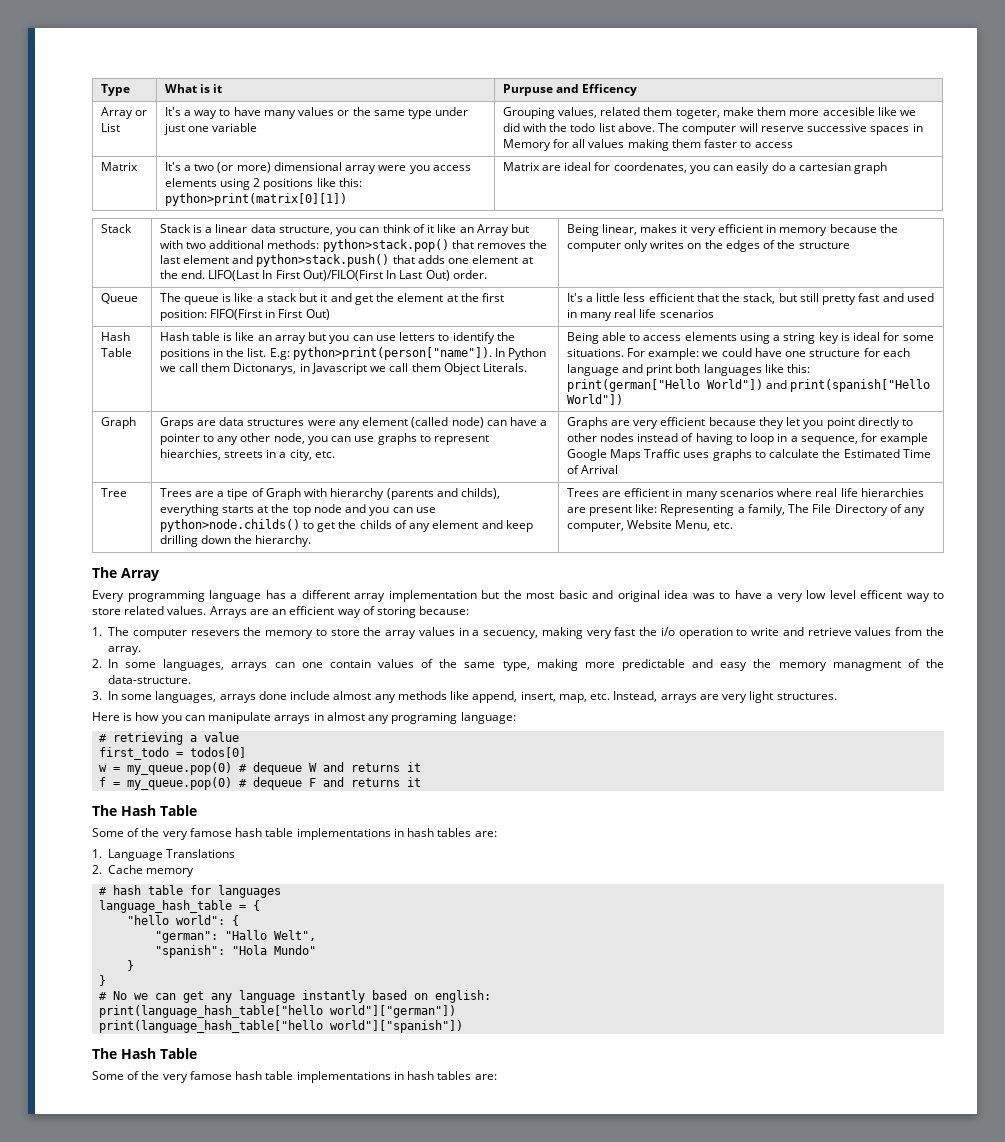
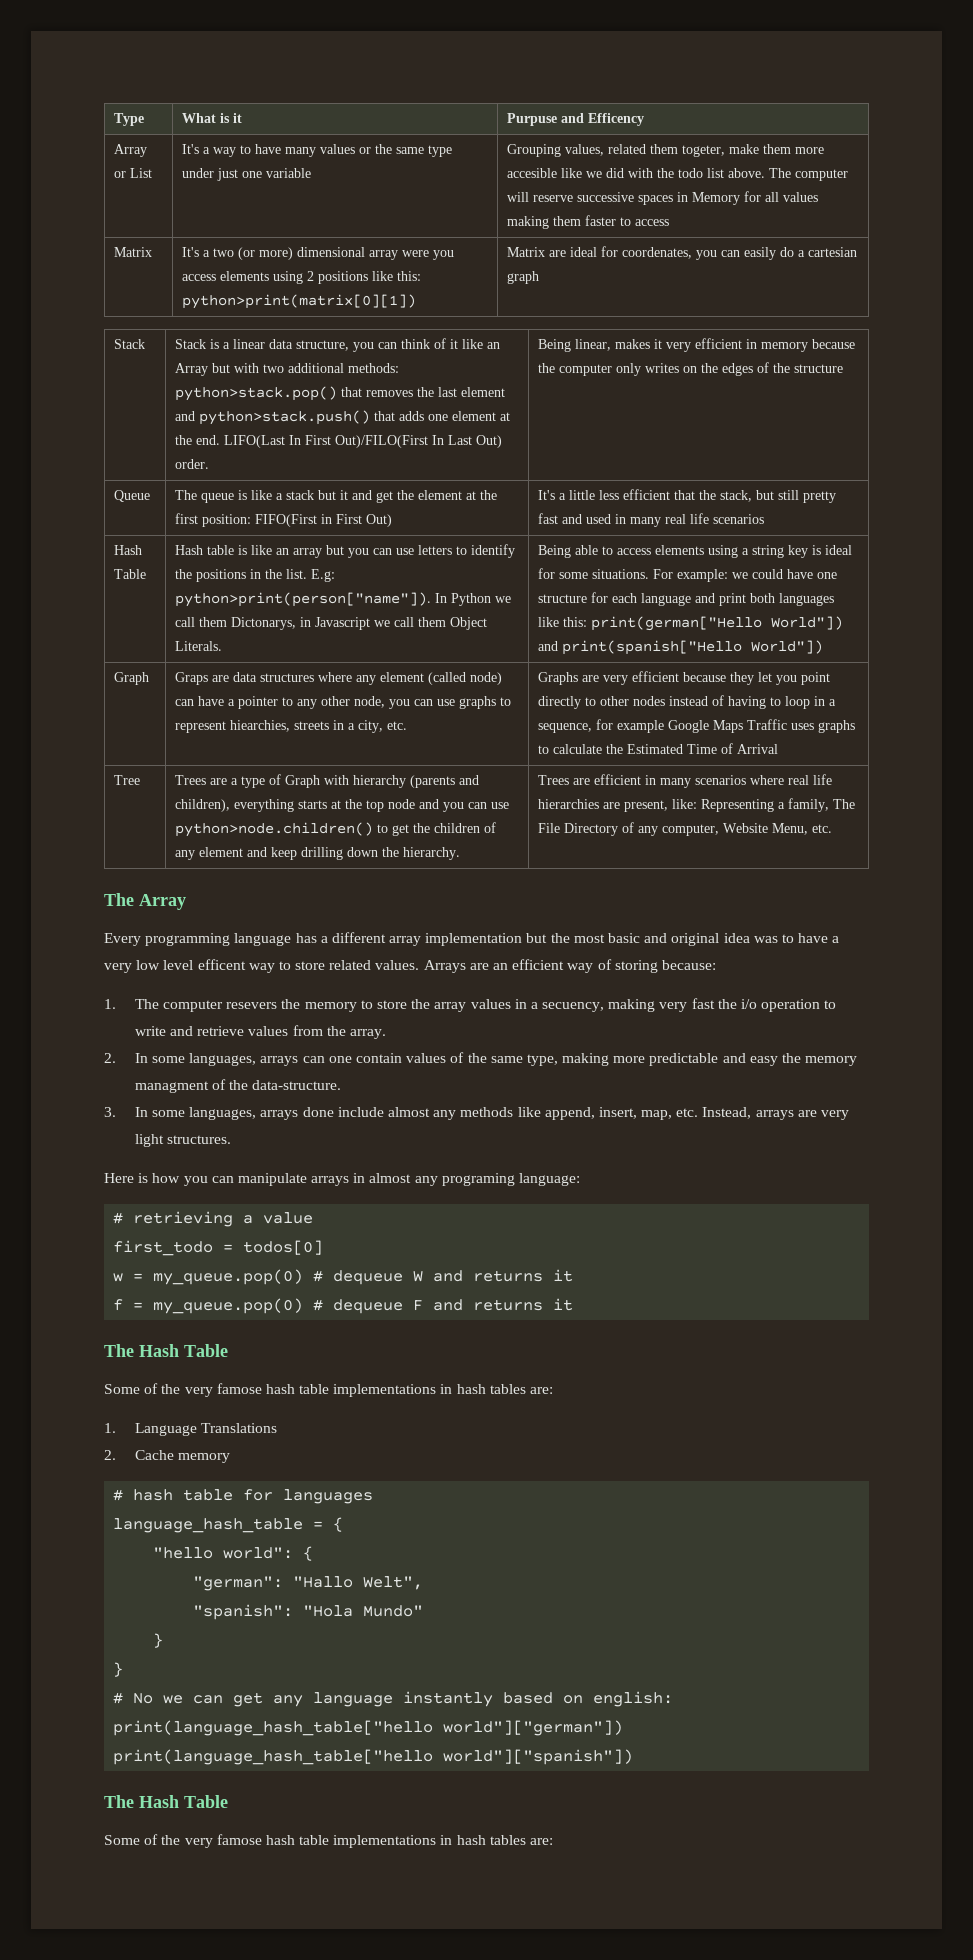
- Graps are data structures were any element (called node) can have a pointer to any other node, you can use graphs to represent hiearchies, streets in a city, etc.
+ Graps are data structures where any element (called node) can have a pointer to any other node, you can use graphs to represent hiearchies, streets in a city, etc.
- Trees are a tipe of Graph with hierarchy (parents and childs), everything starts at the top node and you can use python>node.childs() to get the childs of any element and keep drilling down the hierarchy.
+ Trees are a type of Graph with hierarchy (parents and children), everything starts at the top node and you can use python>node.children() to get the children of any element and keep drilling down the hierarchy.
- Trees are efficient in many scenarios where real life hierarchies are present like: Representing a family, The File Directory of any computer, Website Menu, etc.
+ Trees are efficient in many scenarios where real life hierarchies are present, like: Representing a family, The File Directory of any computer, Website Menu, etc.

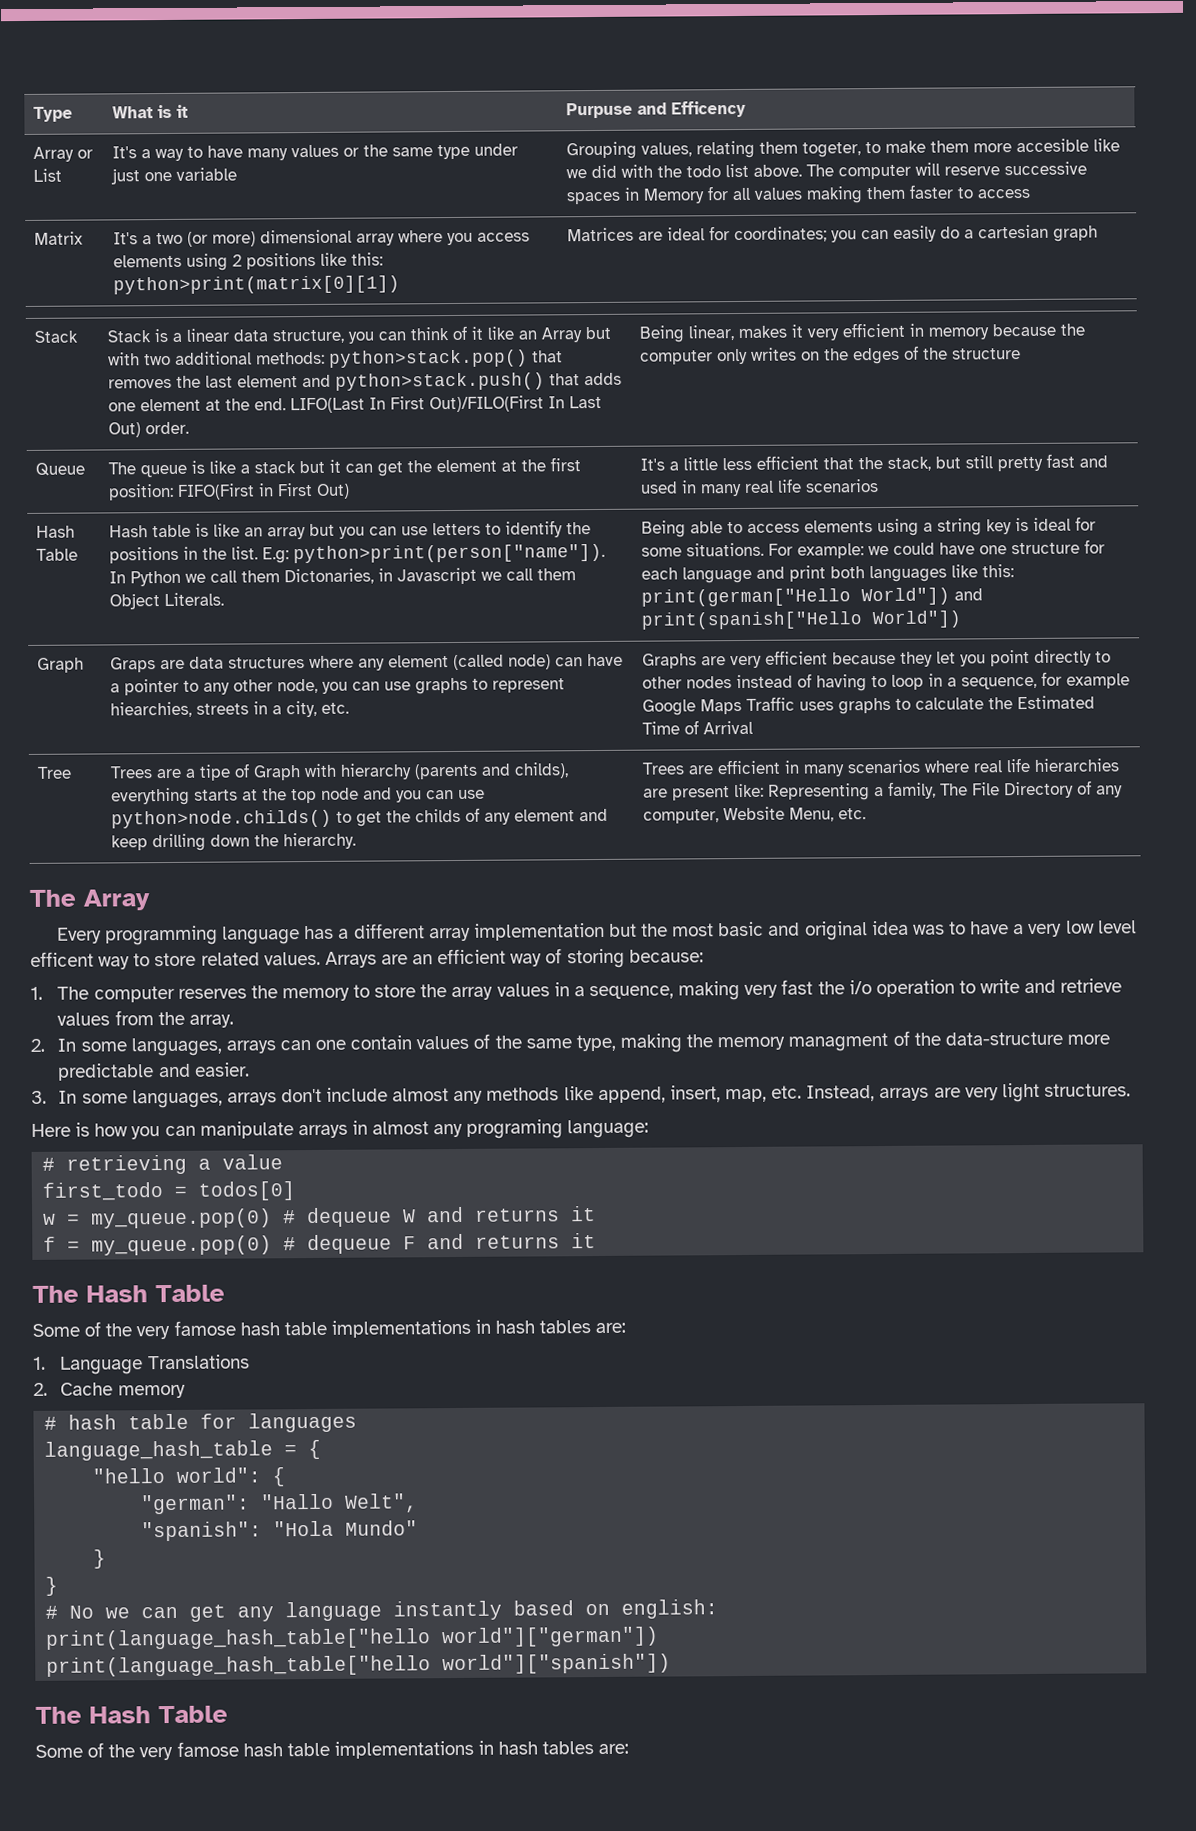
- Grouping values, related them togeter, make them more accesible like we did with the todo list above.
+ Grouping values, relating them togeter, to make them more accesible like we did with the todo list above.
- Matrix | It's a two (or more) dimensional array were you access elements using 2 positions like this: python>print(matrix[0][1]) | Matrix are ideal for coordenates, you can easily do a cartesian graph
+ Matrix | It's a two (or more) dimensional array where you access elements using 2 positions like this: python>print(matrix[0][1]) | Matrices are ideal for coordinates; you can easily do a cartesian graph
- Queue | The queue is like a stack but it and get the element at the first position: FIFO(First in First Out) | It's a little less efficient that the stack, but still pretty fast and used in many real life scenarios
+ Queue | The queue is like a stack but it can get the element at the first position: FIFO(First in First Out) | It's a little less efficient that the stack, but still pretty fast and used in many real life scenarios
- In Python we call them Dictonarys, in Javascript we call them Object Literals.
+ In Python we call them Dictonaries, in Javascript we call them Object Literals.
- Trees are a type of Graph with hierarchy (parents and children), everything starts at the top node and you can use python>node.children() to get the children of any element and keep drilling down the hierarchy.
+ Trees are a tipe of Graph with hierarchy (parents and childs), everything starts at the top node and you can use python>node.childs() to get the childs of any element and keep drilling down the hierarchy.
- Trees are efficient in many scenarios where real life hierarchies are present, like: Representing a family, The File Directory of any computer, Website Menu, etc.
+ Trees are efficient in many scenarios where real life hierarchies are present like: Representing a family, The File Directory of any computer, Website Menu, etc.
- 1. The computer resevers the memory to store the array values in a secuency, making very fast the i/o operation to write and retrieve values from the array.
+ 1. The computer reserves the memory to store the array values in a sequence, making very fast the i/o operation to write and retrieve values from the array.
- 2. In some languages, arrays can one contain values of the same type, making more predictable and easy the memory managment of the data-structure.
+ 2. In some languages, arrays can one contain values of the same type, making the memory managment of the data-structure more predictable and easier.
- 3. In some languages, arrays done include almost any methods like append, insert, map, etc. Instead, arrays are very light structures.
+ 3. In some languages, arrays don't include almost any methods like append, insert, map, etc. Instead, arrays are very light structures.

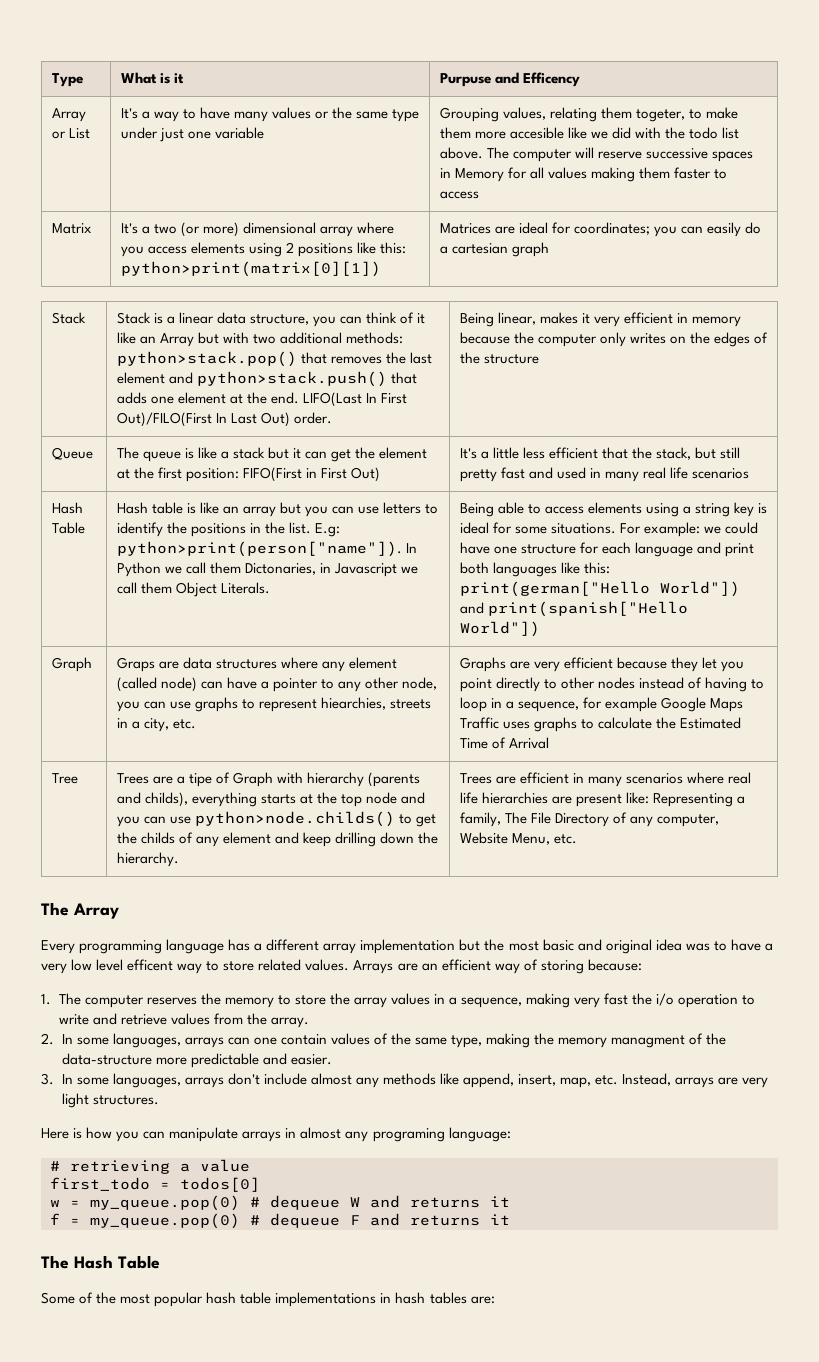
  f = my_queue.pop(0) # dequeue F and returns it
  The Hash Table
- Some of the very famose hash table implementations in hash tables are:
- 1. Language Translations
- 2. Cache memory
- # hash table for languages
- language_hash_table = {
- "hello world": {
- "german": "Hallo Welt",
- "spanish": "Hola Mundo"
- }
- }
- # No we can get any language instantly based on english:
- print(language_hash_table["hello world"]["german"])
- print(language_hash_table["hello world"]["spanish"])
- The Hash Table
- Some of the very famose hash table implementations in hash tables are:
+ Some of the most popular hash table implementations in hash tables are:

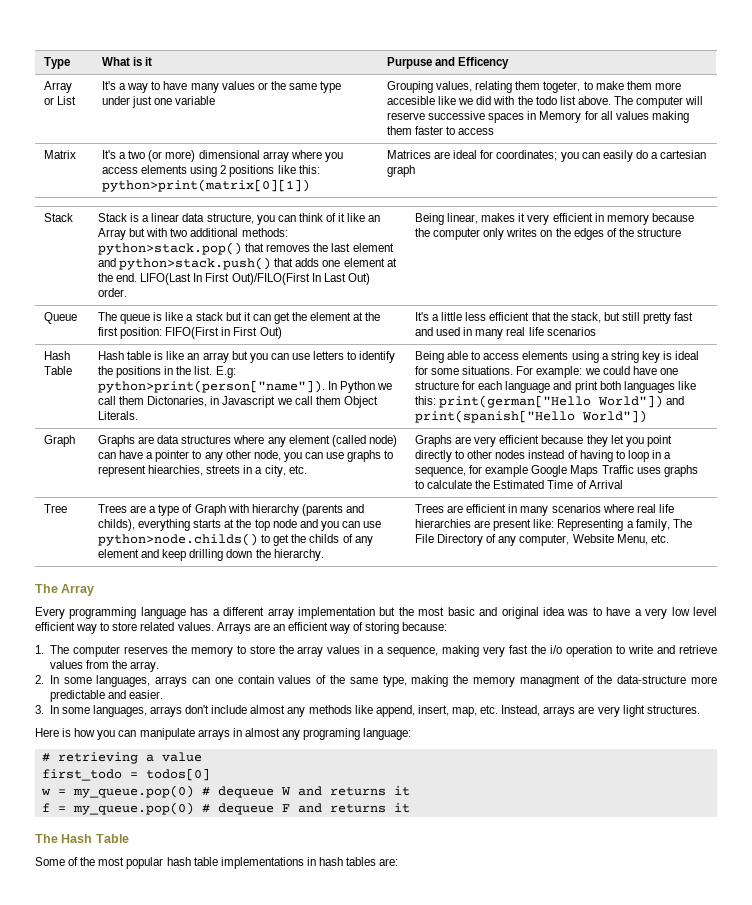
- Graps are data structures where any element (called node) can have a pointer to any other node, you can use graphs to represent hiearchies, streets in a city, etc.
+ Graphs are data structures where any element (called node) can have a pointer to any other node, you can use graphs to represent hiearchies, streets in a city, etc.
- Trees are a tipe of Graph with hierarchy (parents and childs), everything starts at the top node and you can use python>node.childs() to get the childs of any element and keep drilling down the hierarchy.
+ Trees are a type of Graph with hierarchy (parents and childs), everything starts at the top node and you can use python>node.childs() to get the childs of any element and keep drilling down the hierarchy.
- Every programming language has a different array implementation but the most basic and original idea was to have a very low level efficent way to store related values.
+ Every programming language has a different array implementation but the most basic and original idea was to have a very low level efficient way to store related values.

